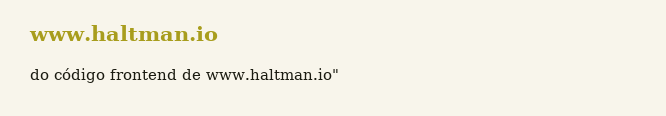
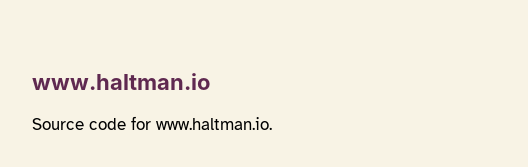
- do código frontend de www.haltman.io"
+ Source code for www.haltman.io.

